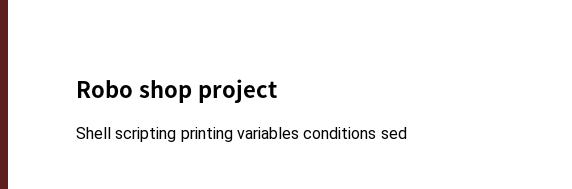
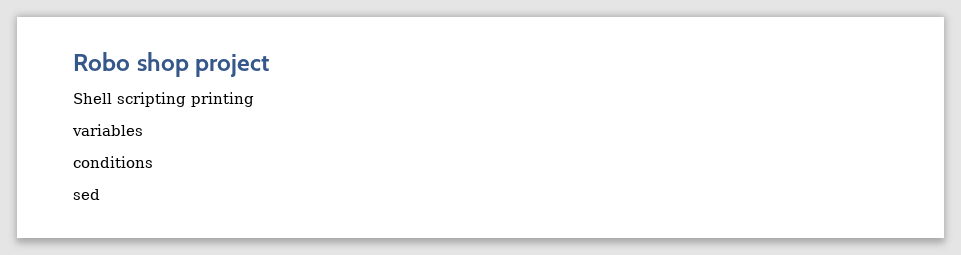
- Shell scripting printing variables conditions sed
+ Shell scripting printing
+ variables
+ conditions
+ sed

